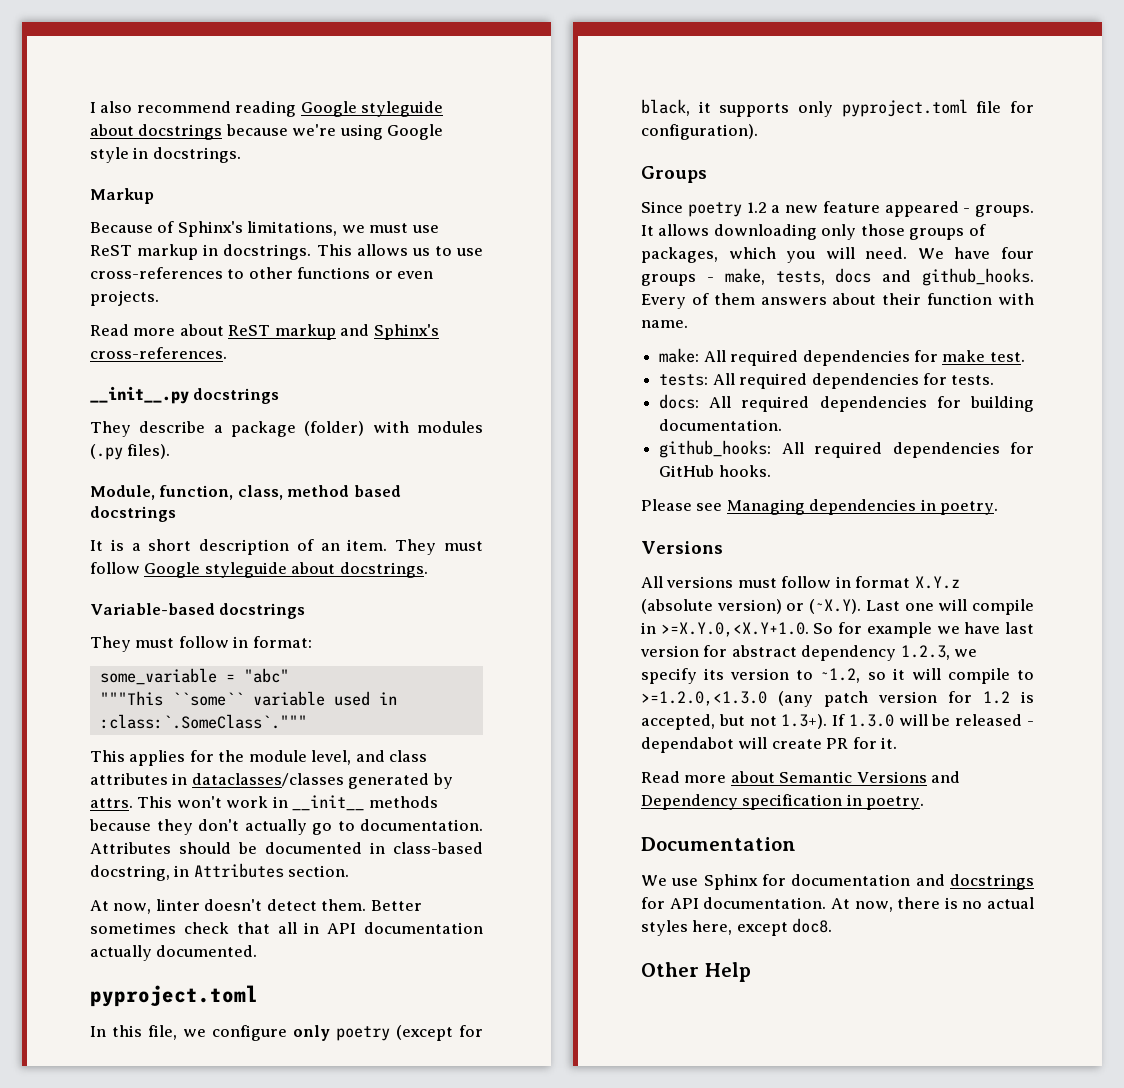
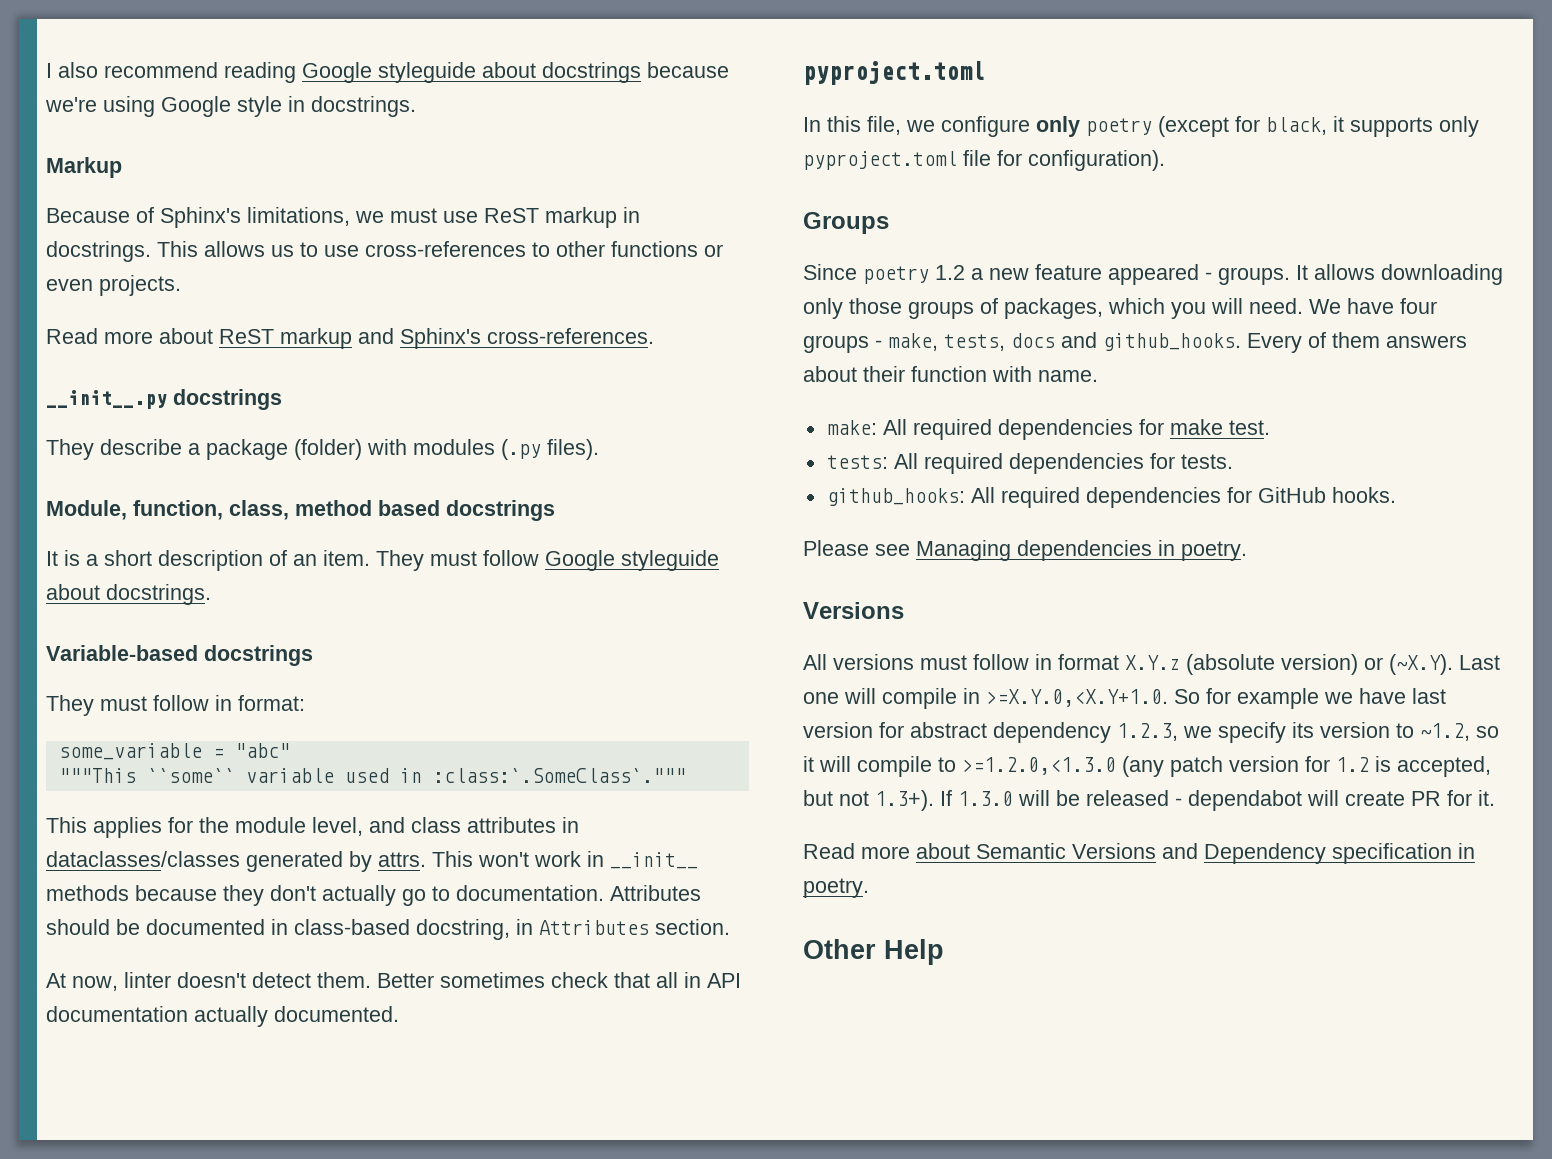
- docs: All required dependencies for building documentation.
- Documentation
- We use Sphinx for documentation and docstrings for API documentation. At now, there is no actual styles here, except doc8.

